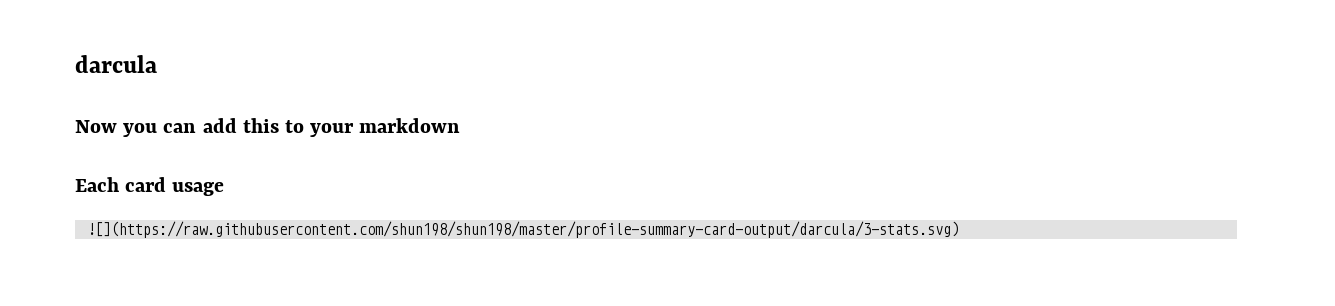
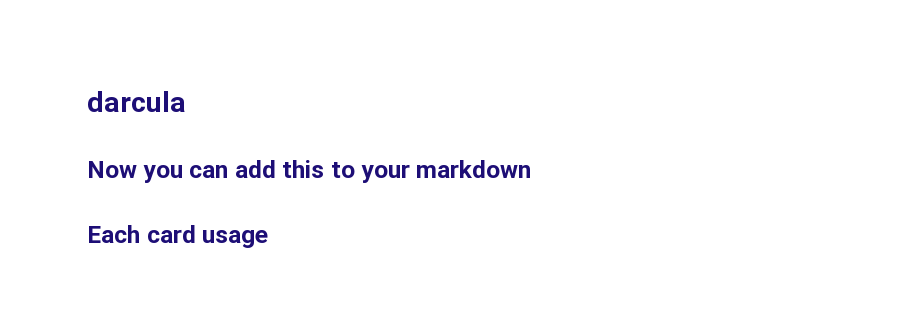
- ![](https://raw.githubusercontent.com/shun198/shun198/master/profile-summary-card-output/darcula/3-stats.svg)

